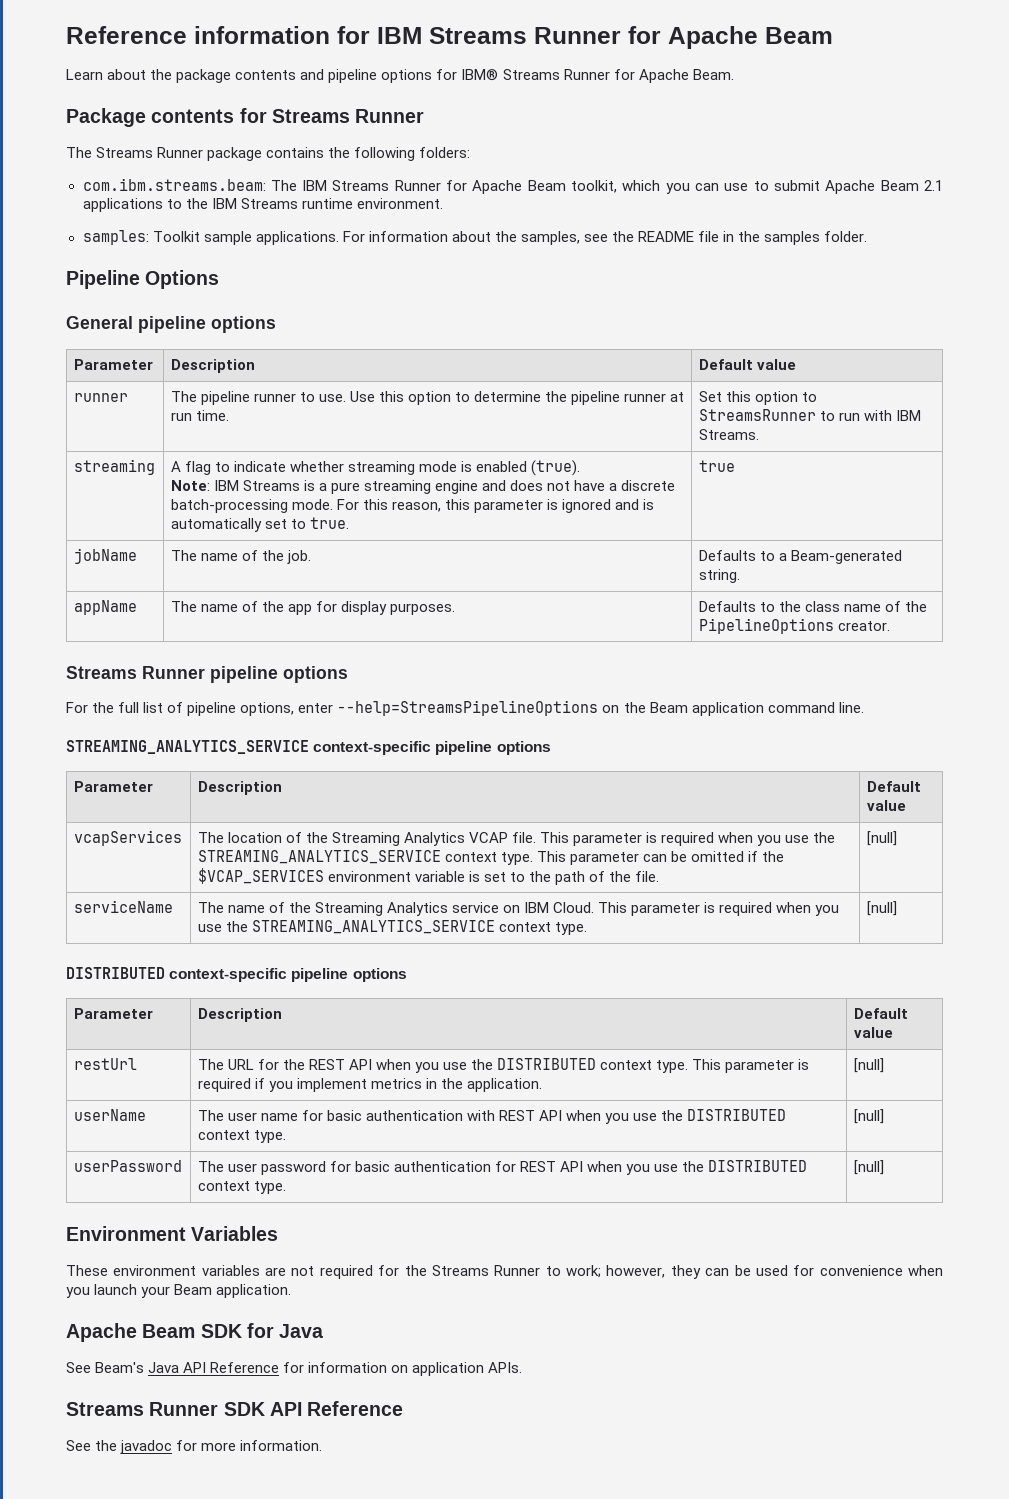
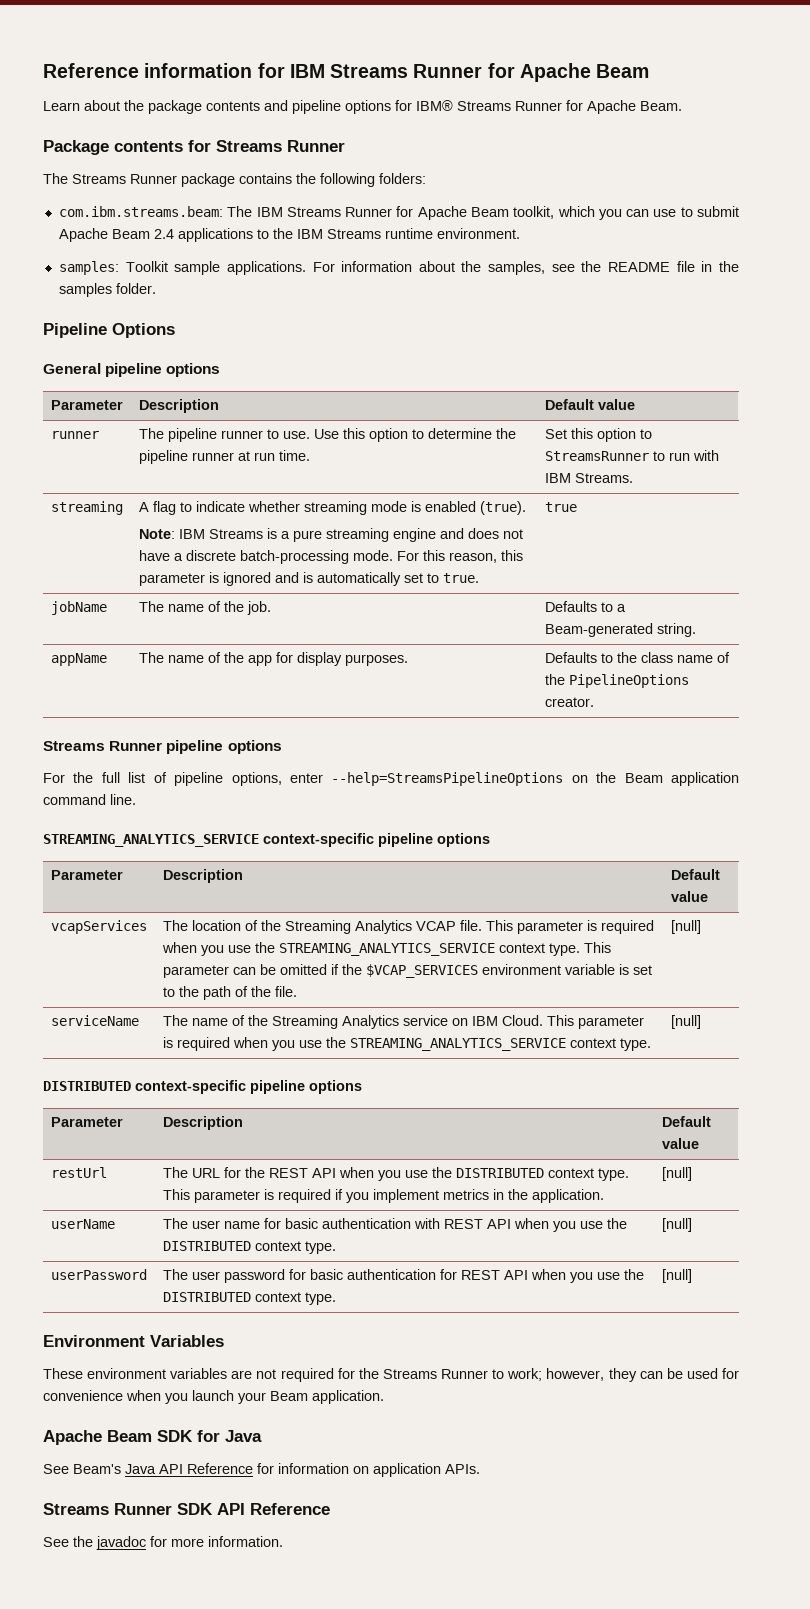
- com.ibm.streams.beam: The IBM Streams Runner for Apache Beam toolkit, which you can use to submit Apache Beam 2.1 applications to the IBM Streams runtime environment.
+ com.ibm.streams.beam: The IBM Streams Runner for Apache Beam toolkit, which you can use to submit Apache Beam 2.4 applications to the IBM Streams runtime environment.

